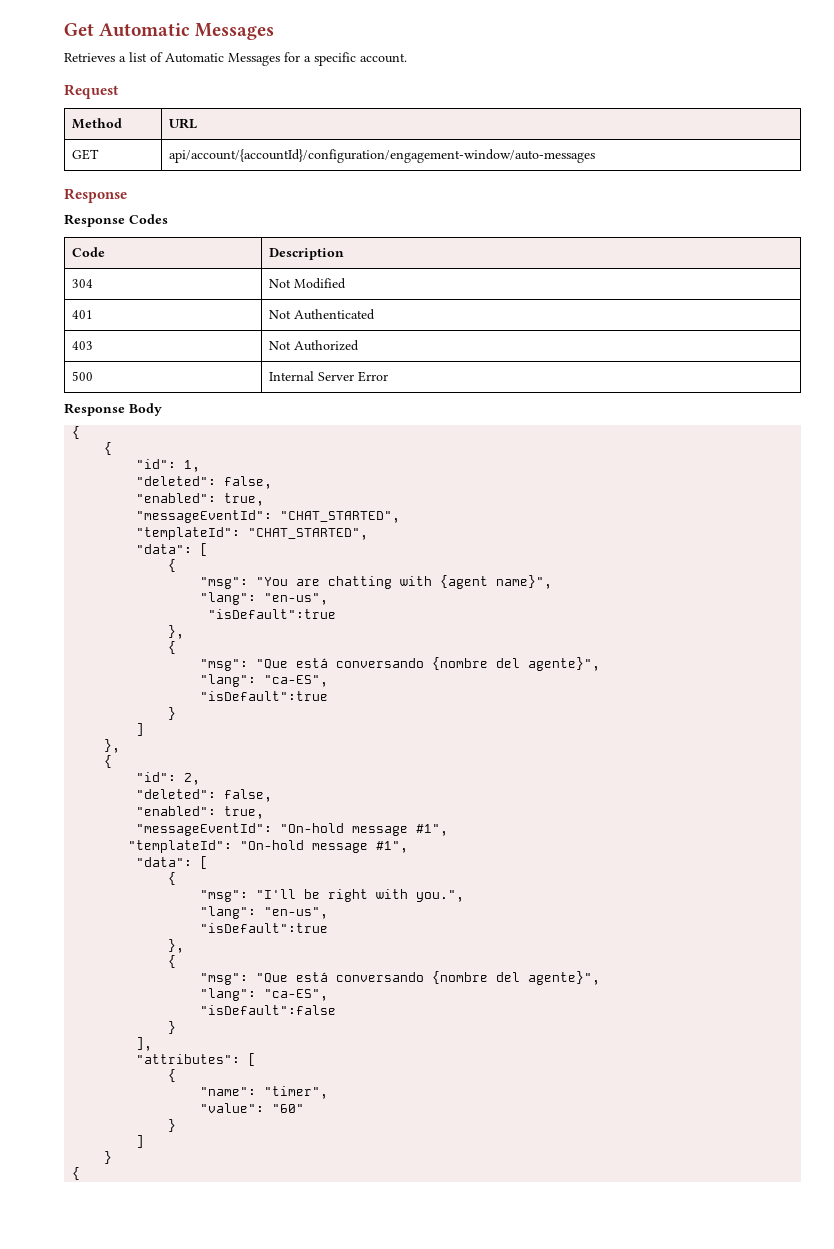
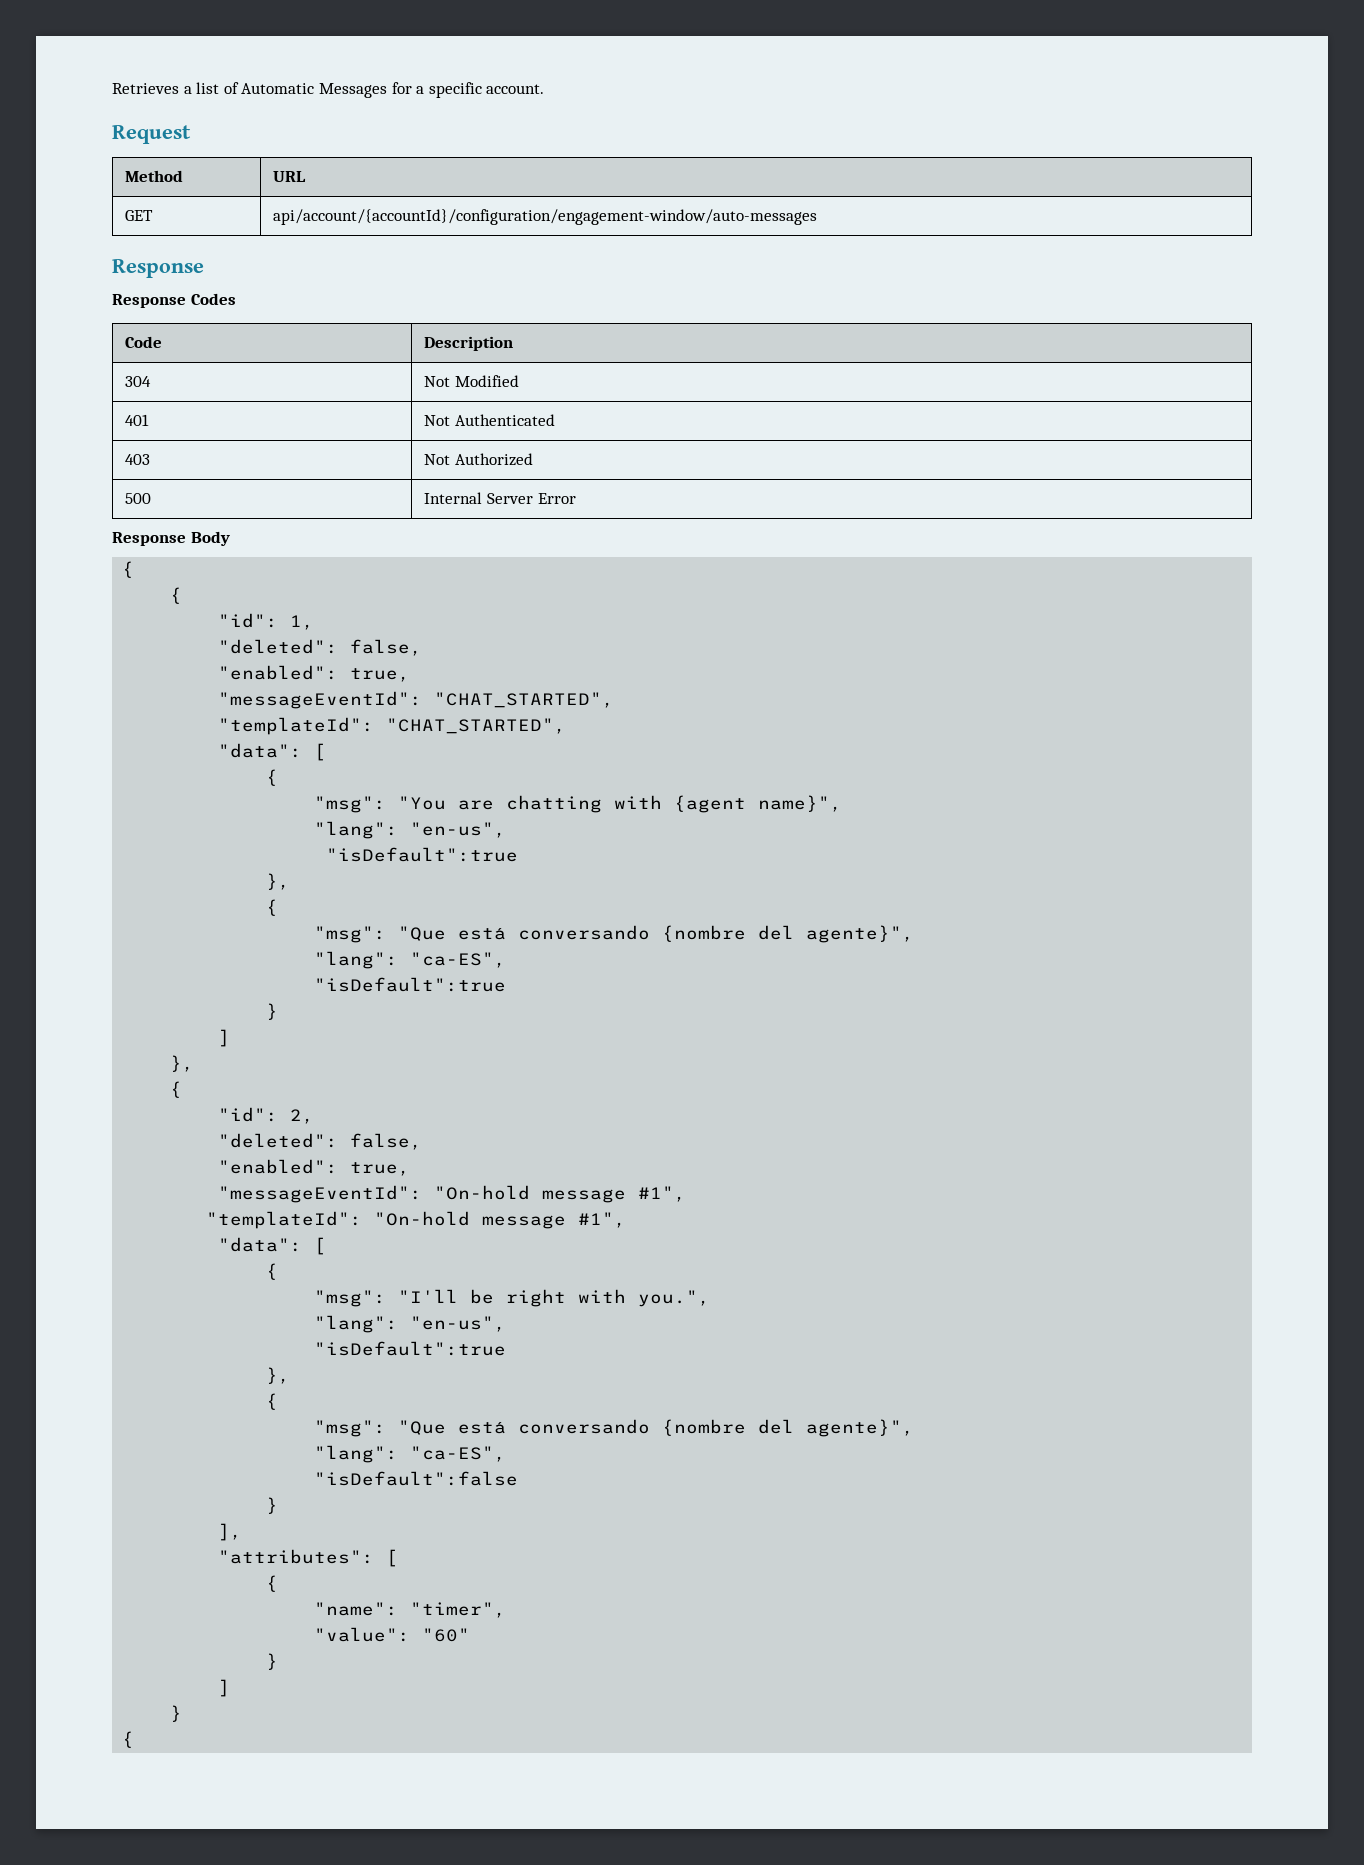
- Get Automatic Messages

